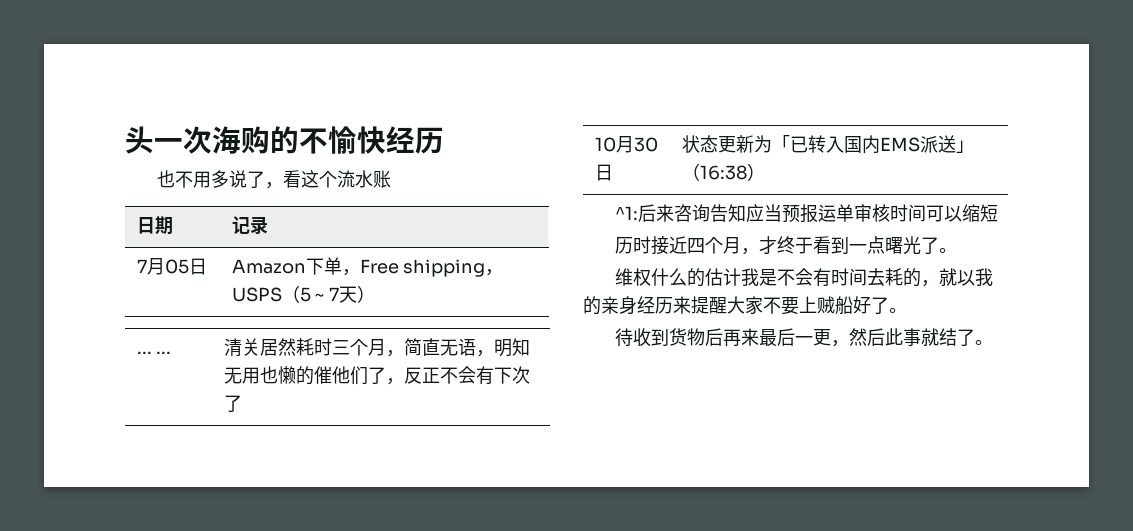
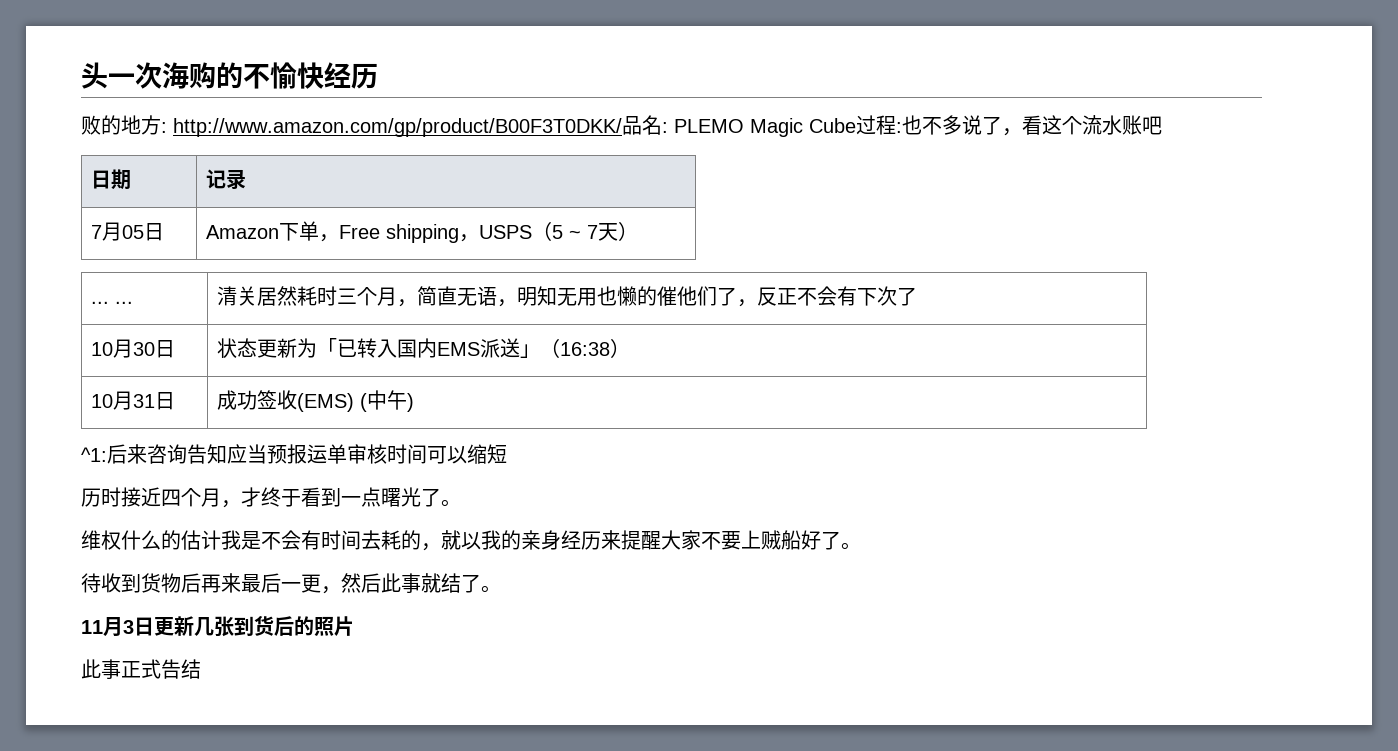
- 也不用多说了，看这个流水账
+ 败的地方: http://www.amazon.com/gp/product/B00F3T0DKK/品名: PLEMO Magic Cube过程:也不多说了，看这个流水账吧
+ 10月31日 | 成功签收(EMS) (中午)
+ 11月3日更新几张到货后的照片
+ 此事正式告结

